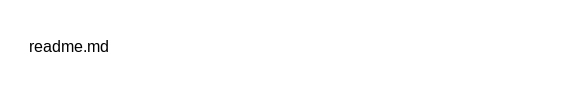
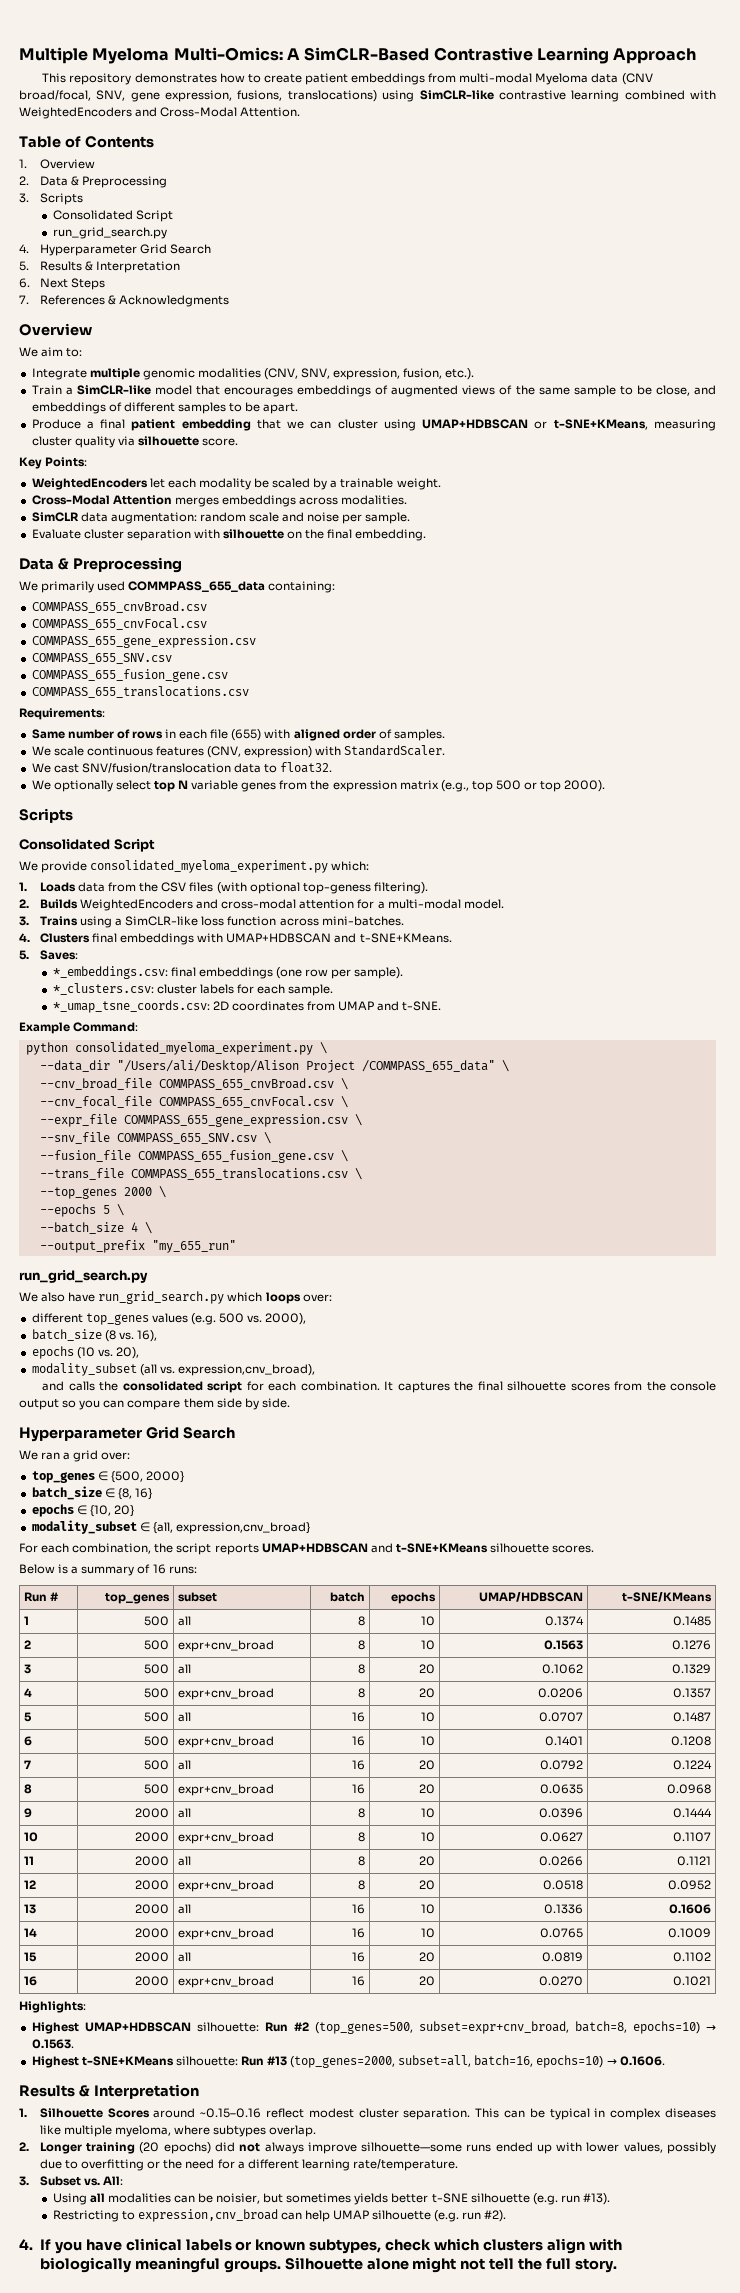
- readme.md
+ Multiple Myeloma Multi-Omics: A SimCLR-Based Contrastive Learning Approach
+ This repository demonstrates how to create patient embeddings from multi-modal Myeloma data (CNV broad/focal, SNV, gene expression, fusions, translocations) using SimCLR-like contrastive learning combined with WeightedEncoders and Cross-Modal Attention.
+ Table of Contents
+ 1. Overview
+ 2. Data & Preprocessing
+ 3. Scripts
+ Consolidated Script
+ run_grid_search.py
+ 4. Hyperparameter Grid Search
+ 5. Results & Interpretation
+ 6. Next Steps
+ 7. References & Acknowledgments
+ Overview
+ We aim to:
+ Integrate multiple genomic modalities (CNV, SNV, expression, fusion, etc.).
+ Train a SimCLR-like model that encourages embeddings of augmented views of the same sample to be close, and embeddings of different samples to be apart.
+ Produce a final patient embedding that we can cluster using UMAP+HDBSCAN or t-SNE+KMeans, measuring cluster quality via silhouette score.
+ Key Points:
+ WeightedEncoders let each modality be scaled by a trainable weight.
+ Cross-Modal Attention merges embeddings across modalities.
+ SimCLR data augmentation: random scale and noise per sample.
+ Evaluate cluster separation with silhouette on the final embedding.
+ Data & Preprocessing
+ We primarily used COMMPASS_655_data containing:
+ COMMPASS_655_cnvBroad.csv
+ COMMPASS_655_cnvFocal.csv
+ COMMPASS_655_gene_expression.csv
+ COMMPASS_655_SNV.csv
+ COMMPASS_655_fusion_gene.csv
+ COMMPASS_655_translocations.csv
+ Requirements:
+ Same number of rows in each file (655) with aligned order of samples.
+ We scale continuous features (CNV, expression) with StandardScaler.
+ We cast SNV/fusion/translocation data to float32.
+ We optionally select top N variable genes from the expression matrix (e.g., top 500 or top 2000).
+ Scripts
+ Consolidated Script
+ We provide consolidated_myeloma_experiment.py which:
+ 1. Loads data from the CSV files (with optional top-geness filtering).
+ 2. Builds WeightedEncoders and cross-modal attention for a multi-modal model.
+ 3. Trains using a SimCLR-like loss function across mini-batches.
+ 4. Clusters final embeddings with UMAP+HDBSCAN and t-SNE+KMeans.
+ 5. Saves:
+ *_embeddings.csv: final embeddings (one row per sample).
+ *_clusters.csv: cluster labels for each sample.
+ *_umap_tsne_coords.csv: 2D coordinates from UMAP and t-SNE.
+ Example Command:
+ python consolidated_myeloma_experiment.py \
+ --data_dir "/Users/ali/Desktop/Alison Project /COMMPASS_655_data" \
+ --cnv_broad_file COMMPASS_655_cnvBroad.csv \
+ --cnv_focal_file COMMPASS_655_cnvFocal.csv \
+ --expr_file COMMPASS_655_gene_expression.csv \
+ --snv_file COMMPASS_655_SNV.csv \
+ --fusion_file COMMPASS_655_fusion_gene.csv \
+ --trans_file COMMPASS_655_translocations.csv \
+ --top_genes 2000 \
+ --epochs 5 \
+ --batch_size 4 \
+ --output_prefix "my_655_run"
+ run_grid_search.py
+ We also have run_grid_search.py which loops over:
+ different top_genes values (e.g. 500 vs. 2000),
+ batch_size (8 vs. 16),
+ epochs (10 vs. 20),
+ modality_subset (all vs. expression,cnv_broad),
+ and calls the consolidated script for each combination. It captures the final silhouette scores from the console output so you can compare them side by side.
+ Hyperparameter Grid Search
+ We ran a grid over:
+ top_genes ∈ {500, 2000}
+ batch_size ∈ {8, 16}
+ epochs ∈ {10, 20}
+ modality_subset ∈ {all, expression,cnv_broad}
+ For each combination, the script reports UMAP+HDBSCAN and t-SNE+KMeans silhouette scores.
+ Below is a summary of 16 runs:
+ Run # | top_genes | subset | batch | epochs | UMAP/HDBSCAN | t-SNE/KMeans
+ 1 | 500 | all | 8 | 10 | 0.1374 | 0.1485
+ 2 | 500 | expr+cnv_broad | 8 | 10 | 0.1563 | 0.1276
+ 3 | 500 | all | 8 | 20 | 0.1062 | 0.1329
+ 4 | 500 | expr+cnv_broad | 8 | 20 | 0.0206 | 0.1357
+ 5 | 500 | all | 16 | 10 | 0.0707 | 0.1487
+ 6 | 500 | expr+cnv_broad | 16 | 10 | 0.1401 | 0.1208
+ 7 | 500 | all | 16 | 20 | 0.0792 | 0.1224
+ 8 | 500 | expr+cnv_broad | 16 | 20 | 0.0635 | 0.0968
+ 9 | 2000 | all | 8 | 10 | 0.0396 | 0.1444
+ 10 | 2000 | expr+cnv_broad | 8 | 10 | 0.0627 | 0.1107
+ 11 | 2000 | all | 8 | 20 | 0.0266 | 0.1121
+ 12 | 2000 | expr+cnv_broad | 8 | 20 | 0.0518 | 0.0952
+ 13 | 2000 | all | 16 | 10 | 0.1336 | 0.1606
+ 14 | 2000 | expr+cnv_broad | 16 | 10 | 0.0765 | 0.1009
+ 15 | 2000 | all | 16 | 20 | 0.0819 | 0.1102
+ 16 | 2000 | expr+cnv_broad | 16 | 20 | 0.0270 | 0.1021
+ Highlights:
+ Highest UMAP+HDBSCAN silhouette: Run #2 (top_genes=500, subset=expr+cnv_broad, batch=8, epochs=10) → 0.1563.
+ Highest t-SNE+KMeans silhouette: Run #13 (top_genes=2000, subset=all, batch=16, epochs=10) → 0.1606.
+ Results & Interpretation
+ 1. Silhouette Scores around ~0.15–0.16 reflect modest cluster separation. This can be typical in complex diseases like multiple myeloma, where subtypes overlap.
+ 2. Longer training (20 epochs) did not always improve silhouette—some runs ended up with lower values, possibly due to overfitting or the need for a different learning rate/temperature.
+ 3. Subset vs. All:
+ Using all modalities can be noisier, but sometimes yields better t-SNE silhouette (e.g. run #13).
+ Restricting to expression,cnv_broad can help UMAP silhouette (e.g. run #2).
+ 4. If you have clinical labels or known subtypes, check which clusters align with biologically meaningful groups. Silhouette alone might not tell the full story.

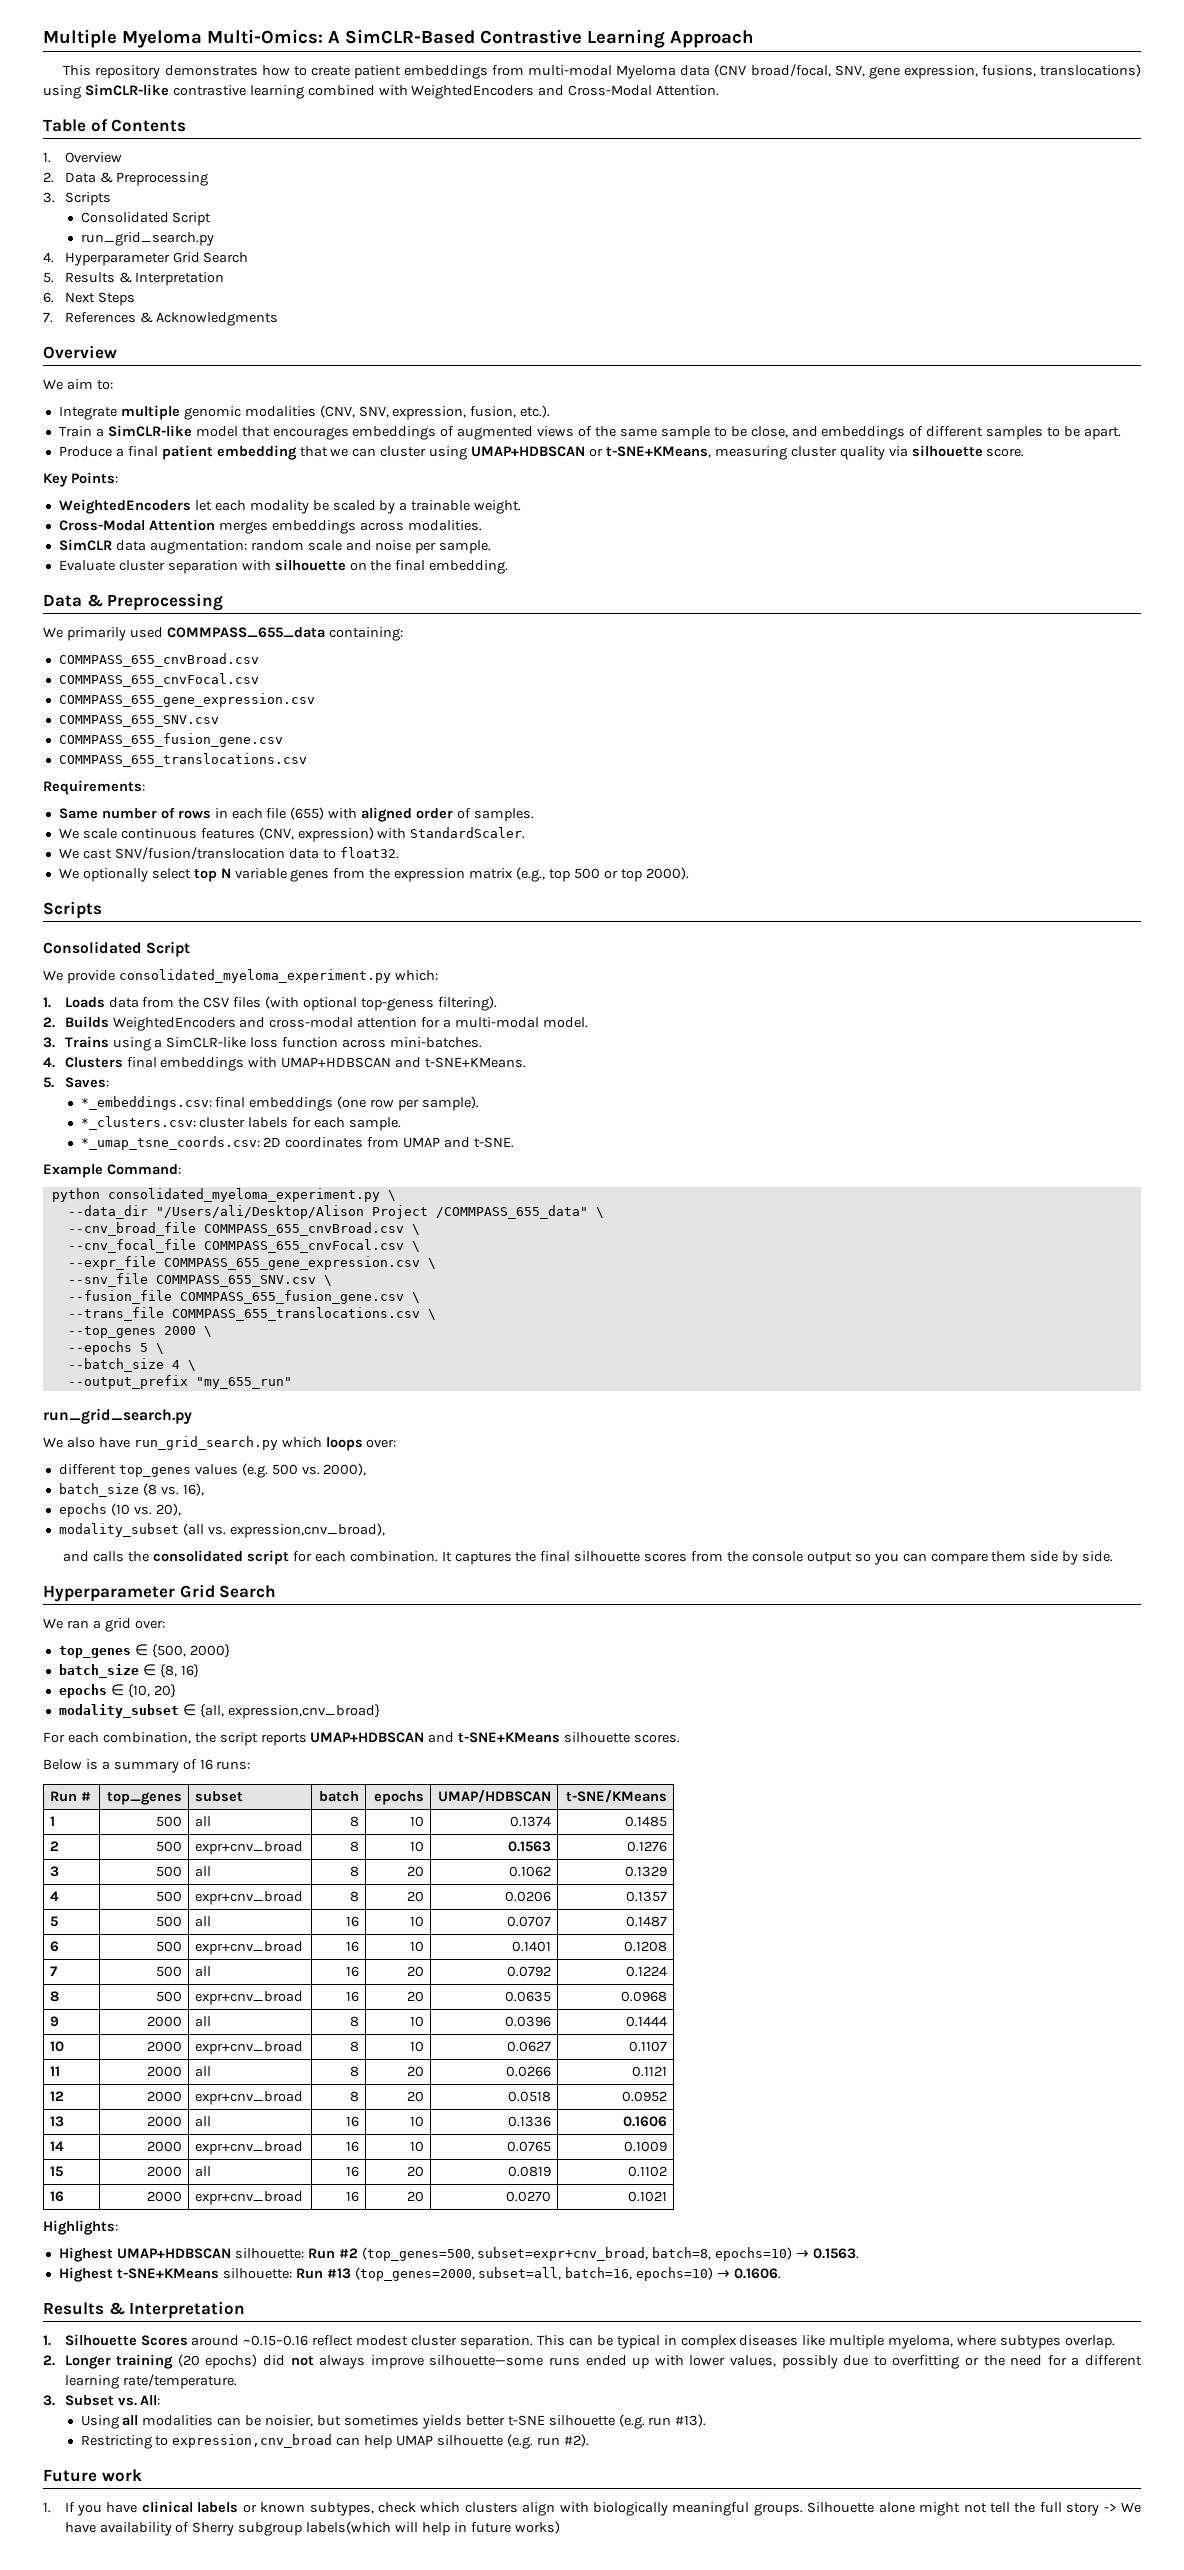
- 4. If you have clinical labels or known subtypes, check which clusters align with biologically meaningful groups.
+ Future work
+ 1. If you have clinical labels or known subtypes, check which clusters align with biologically meaningful groups.
- Silhouette alone might not tell the full story.
+ Silhouette alone might not tell the full story -> We have availability of Sherry subgroup labels(which will help in future works)

